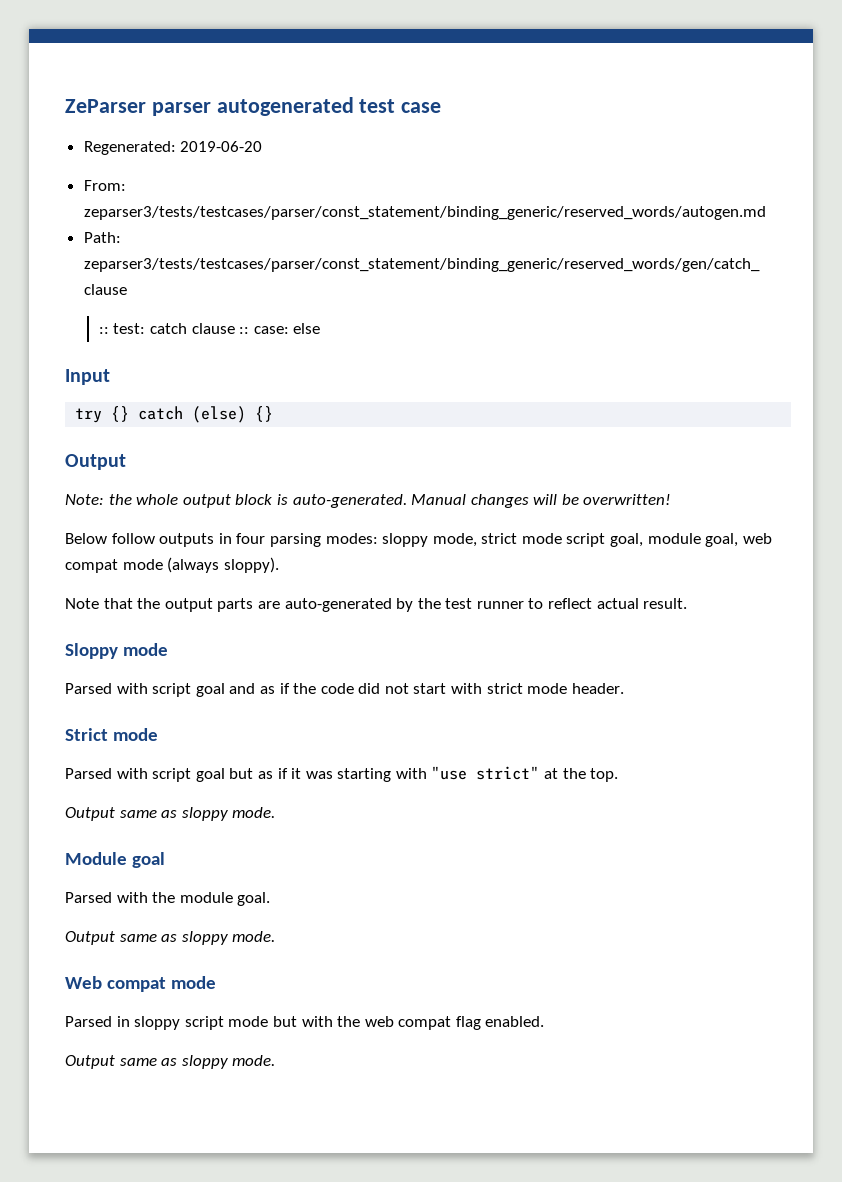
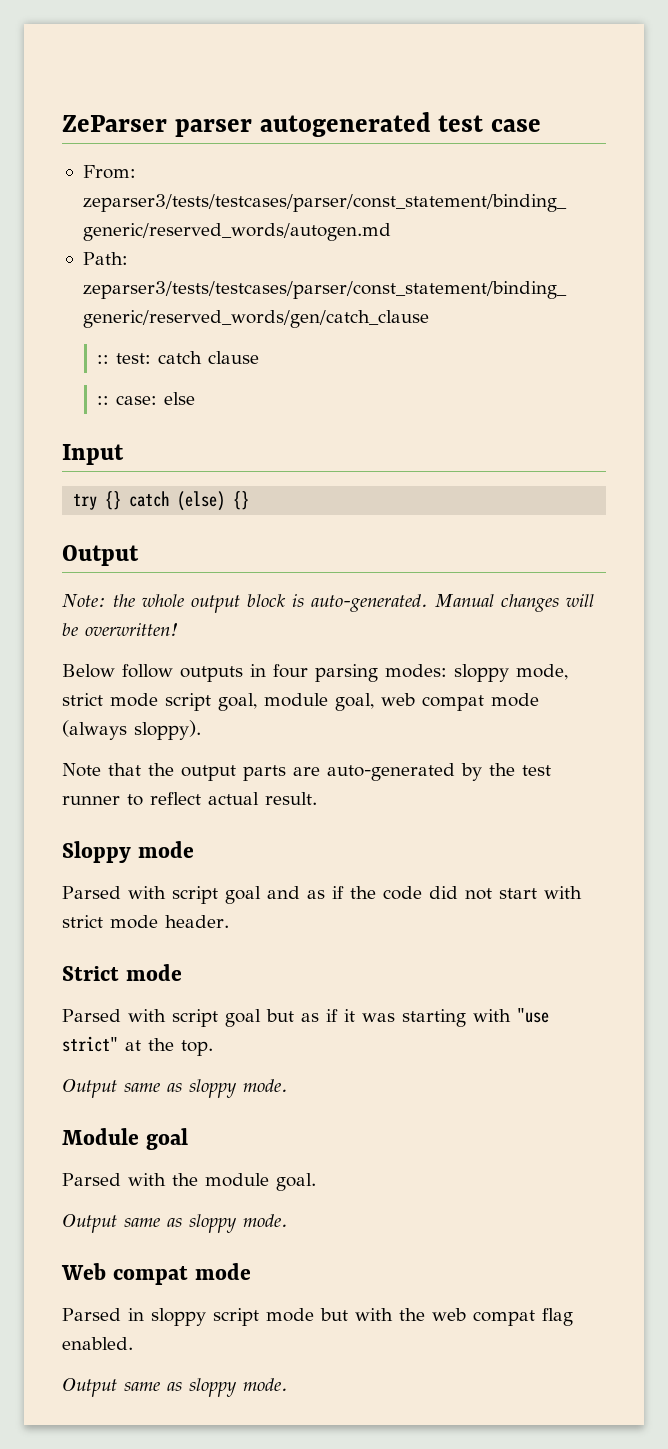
- Regenerated: 2019-06-20
- :: test: catch clause :: case: else
+ :: test: catch clause
+ :: case: else

